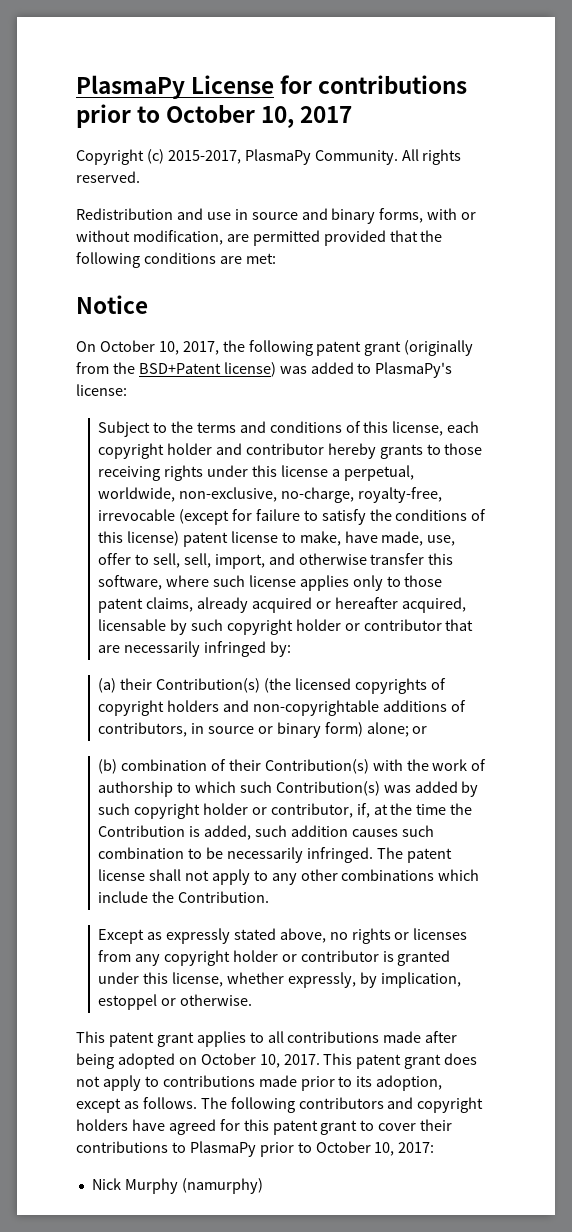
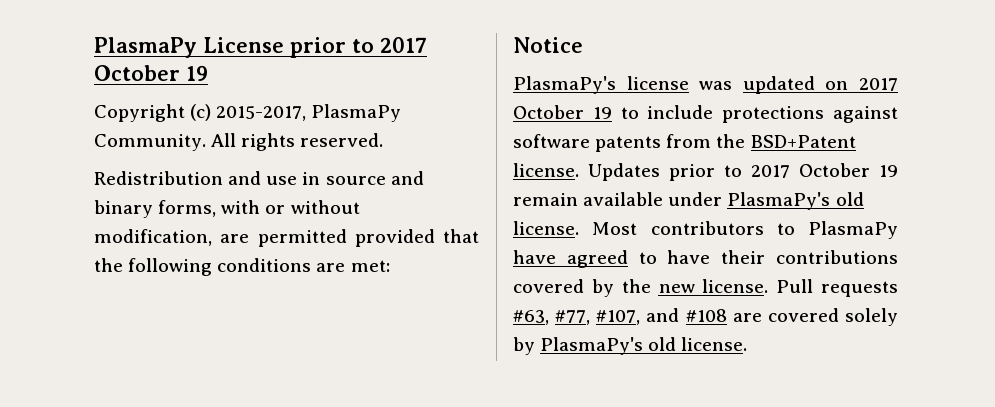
- PlasmaPy License for contributions prior to October 10, 2017
+ PlasmaPy License prior to 2017 October 19
- On October 10, 2017, the following patent grant (originally from the BSD+Patent license) was added to PlasmaPy's license:
- Subject to the terms and conditions of this license, each copyright holder and contributor hereby grants to those receiving rights under this license a perpetual, worldwide, non-exclusive, no-charge, royalty-free, irrevocable (except for failure to satisfy the conditions of this license) patent license to make, have made, use, offer to sell, sell, import, and otherwise transfer this software, where such license applies only to those patent claims, already acquired or hereafter acquired, licensable by such copyright holder or contributor that are necessarily infringed by:
- (a) their Contribution(s) (the licensed copyrights of copyright holders and non-copyrightable additions of contributors, in source or binary form) alone; or
- (b) combination of their Contribution(s) with the work of authorship to which such Contribution(s) was added by such copyright holder or contributor, if, at the time the Contribution is added, such addition causes such combination to be necessarily infringed. The patent license shall not apply to any other combinations which include the Contribution.
- Except as expressly stated above, no rights or licenses from any copyright holder or contributor is granted under this license, whether expressly, by implication, estoppel or otherwise.
- This patent grant applies to all contributions made after being adopted on October 10, 2017. This patent grant does not apply to contributions made prior to its adoption, except as follows. The following contributors and copyright holders have agreed for this patent grant to cover their contributions to PlasmaPy prior to October 10, 2017:
- Nick Murphy (namurphy)
+ PlasmaPy's license was updated on 2017 October 19 to include protections against software patents from the BSD+Patent license. Updates prior to 2017 October 19 remain available under PlasmaPy's old license. Most contributors to PlasmaPy have agreed to have their contributions covered by the new license. Pull requests #63, #77, #107, and #108 are covered solely by PlasmaPy's old license.

